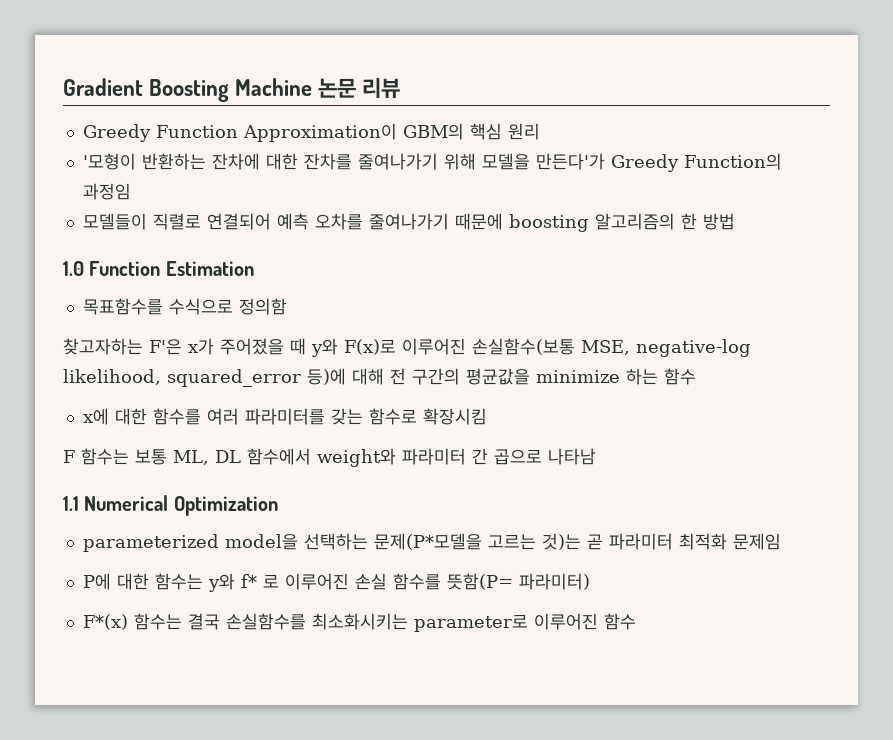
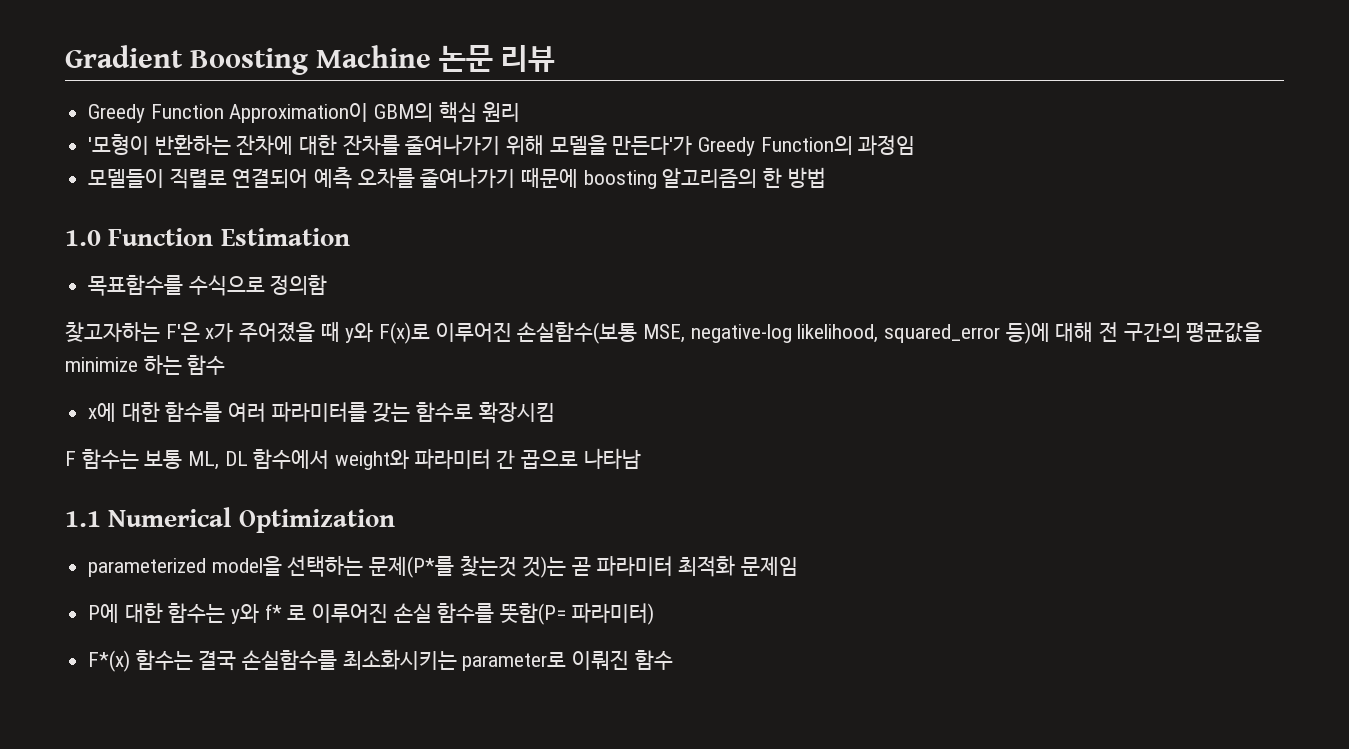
- parameterized model을 선택하는 문제(P*모델을 고르는 것)는 곧 파라미터 최적화 문제임
+ parameterized model을 선택하는 문제(P*를 찾는것 것)는 곧 파라미터 최적화 문제임
- F*(x) 함수는 결국 손실함수를 최소화시키는 parameter로 이루어진 함수
+ F*(x) 함수는 결국 손실함수를 최소화시키는 parameter로 이뤄진 함수

